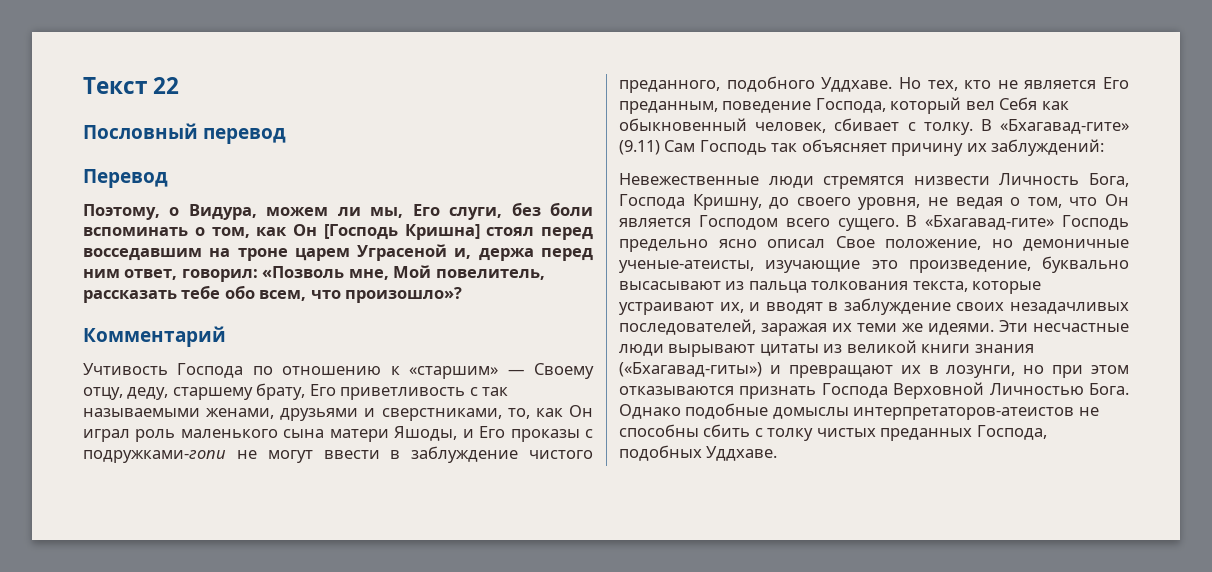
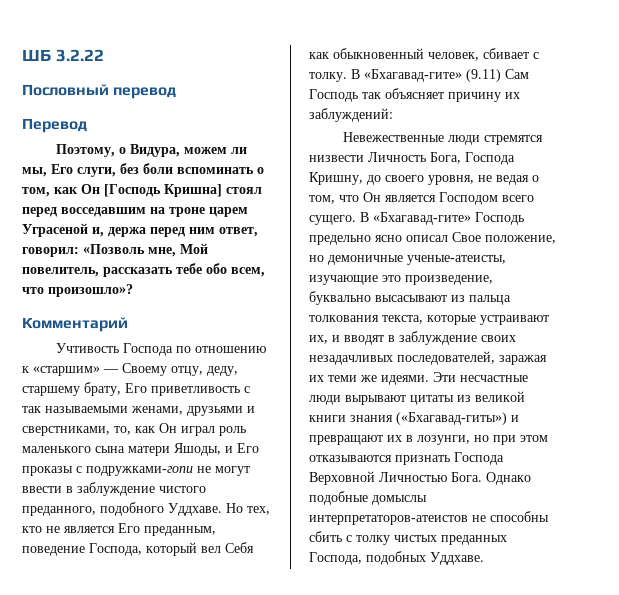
- Текст 22
+ ШБ 3.2.22

